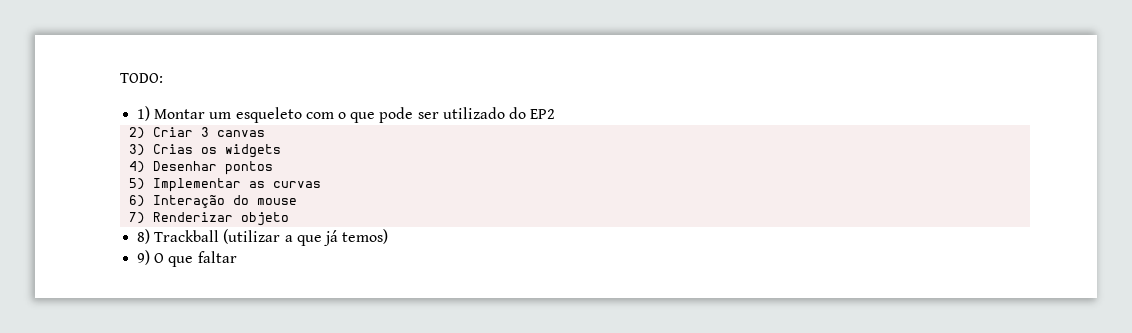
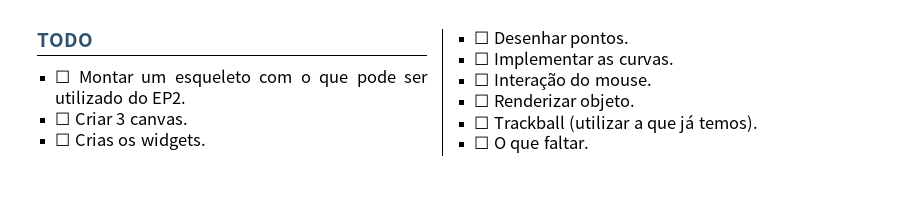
- TODO:
- 1) Montar um esqueleto com o que pode ser utilizado do EP2
- 2) Criar 3 canvas
- 3) Crias os widgets
- 4) Desenhar pontos
- 5) Implementar as curvas
- 6) Interação do mouse
- 7) Renderizar objeto
- 8) Trackball (utilizar a que já temos)
- 9) O que faltar
+ TODO
+ ☐ Montar um esqueleto com o que pode ser utilizado do EP2.
+ ☐ Criar 3 canvas.
+ ☐ Crias os widgets.
+ ☐ Desenhar pontos.
+ ☐ Implementar as curvas.
+ ☐ Interação do mouse.
+ ☐ Renderizar objeto.
+ ☐ Trackball (utilizar a que já temos).
+ ☐ O que faltar.

